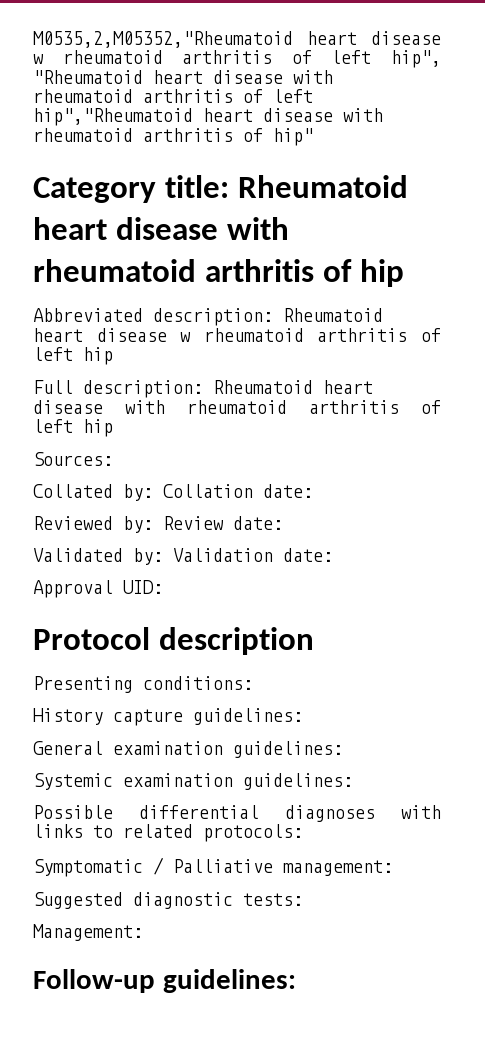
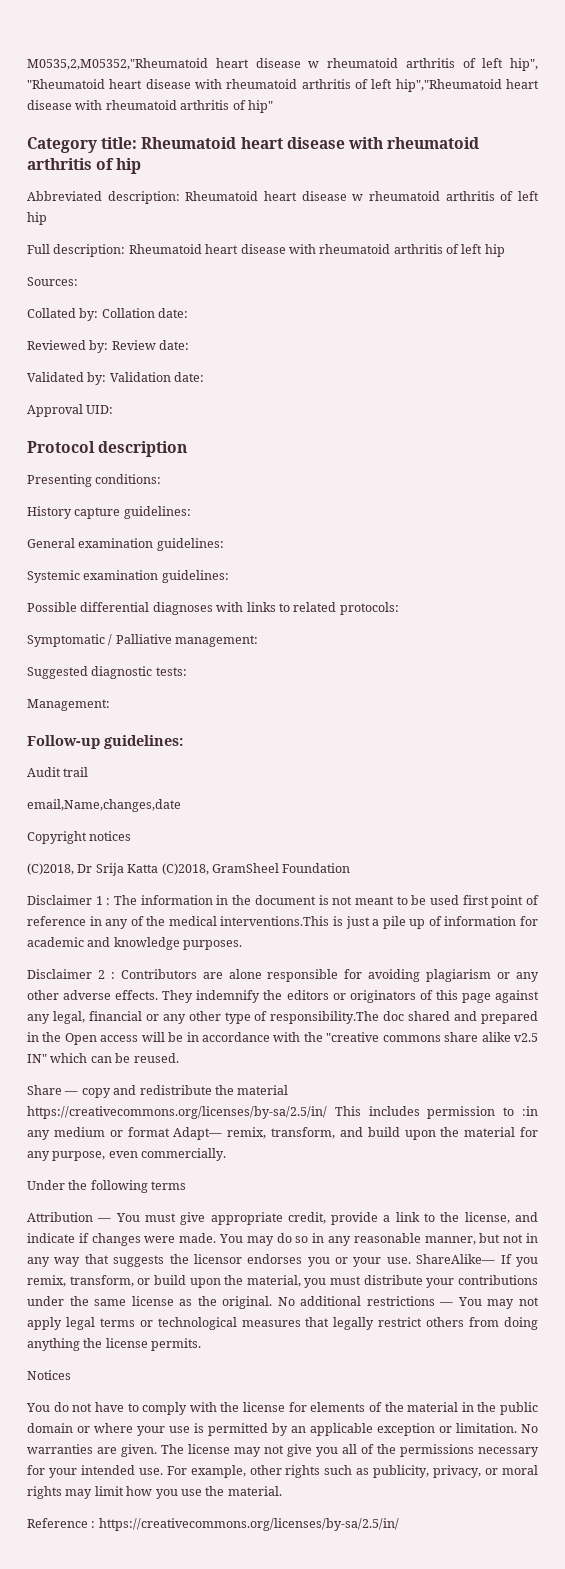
+ Audit trail
+ email,Name,changes,date
+ Copyright notices
+ (C)2018, Dr Srija Katta (C)2018, GramSheel Foundation
+ Disclaimer 1 : The information in the document is not meant to be used first point of reference in any of the medical interventions.This is just a pile up of information for academic and knowledge purposes.
+ Disclaimer 2 : Contributors are alone responsible for avoiding plagiarism or any other adverse effects. They indemnify the editors or originators of this page against any legal, financial or any other type of responsibility.The doc shared and prepared in the Open access will be in accordance with the "creative commons share alike v2.5 IN" which can be reused.
+ Share — copy and redistribute the material https://creativecommons.org/licenses/by-sa/2.5/in/ This includes permission to :in any medium or format Adapt— remix, transform, and build upon the material for any purpose, even commercially.
+ Under the following terms
+ Attribution — You must give appropriate credit, provide a link to the license, and indicate if changes were made. You may do so in any reasonable manner, but not in any way that suggests the licensor endorses you or your use. ShareAlike— If you remix, transform, or build upon the material, you must distribute your contributions under the same license as the original. No additional restrictions — You may not apply legal terms or technological measures that legally restrict others from doing anything the license permits.
+ Notices
+ You do not have to comply with the license for elements of the material in the public domain or where your use is permitted by an applicable exception or limitation. No warranties are given. The license may not give you all of the permissions necessary for your intended use. For example, other rights such as publicity, privacy, or moral rights may limit how you use the material.
+ Reference : https://creativecommons.org/licenses/by-sa/2.5/in/

